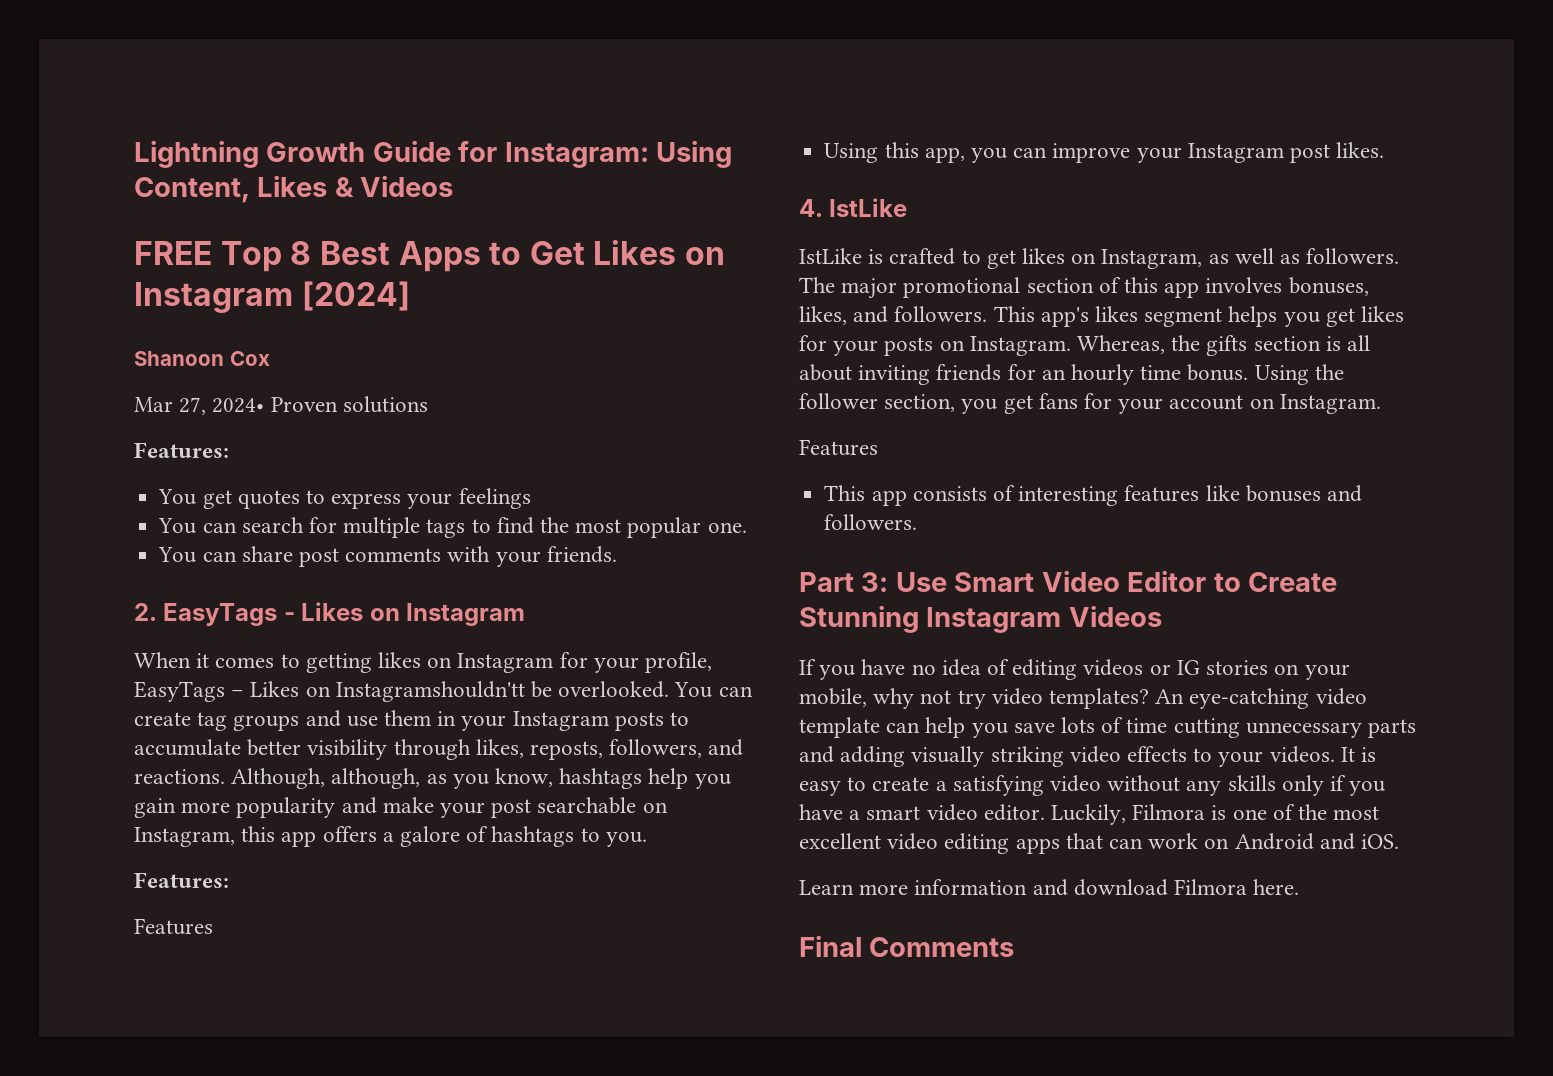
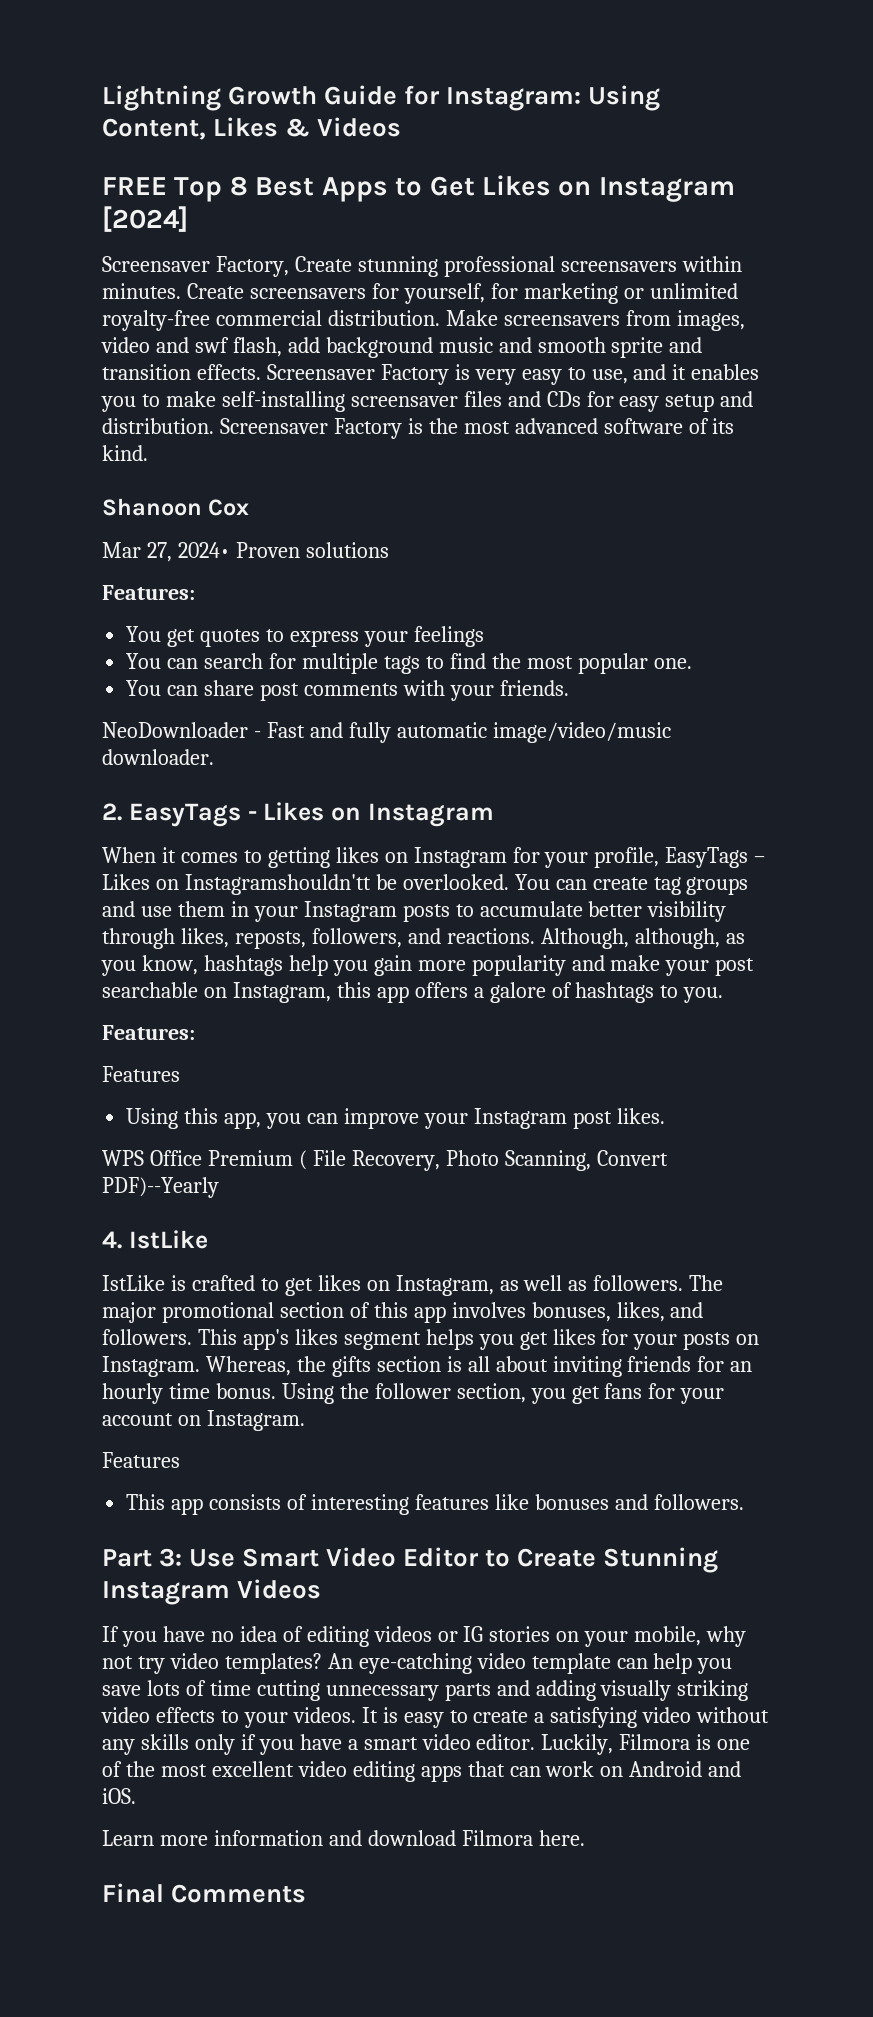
+ Screensaver Factory, Create stunning professional screensavers within minutes. Create screensavers for yourself, for marketing or unlimited royalty-free commercial distribution. Make screensavers from images, video and swf flash, add background music and smooth sprite and transition effects. Screensaver Factory is very easy to use, and it enables you to make self-installing screensaver files and CDs for easy setup and distribution. Screensaver Factory is the most advanced software of its kind.
+ NeoDownloader - Fast and fully automatic image/video/music downloader.
+ WPS Office Premium ( File Recovery, Photo Scanning, Convert PDF)--Yearly

